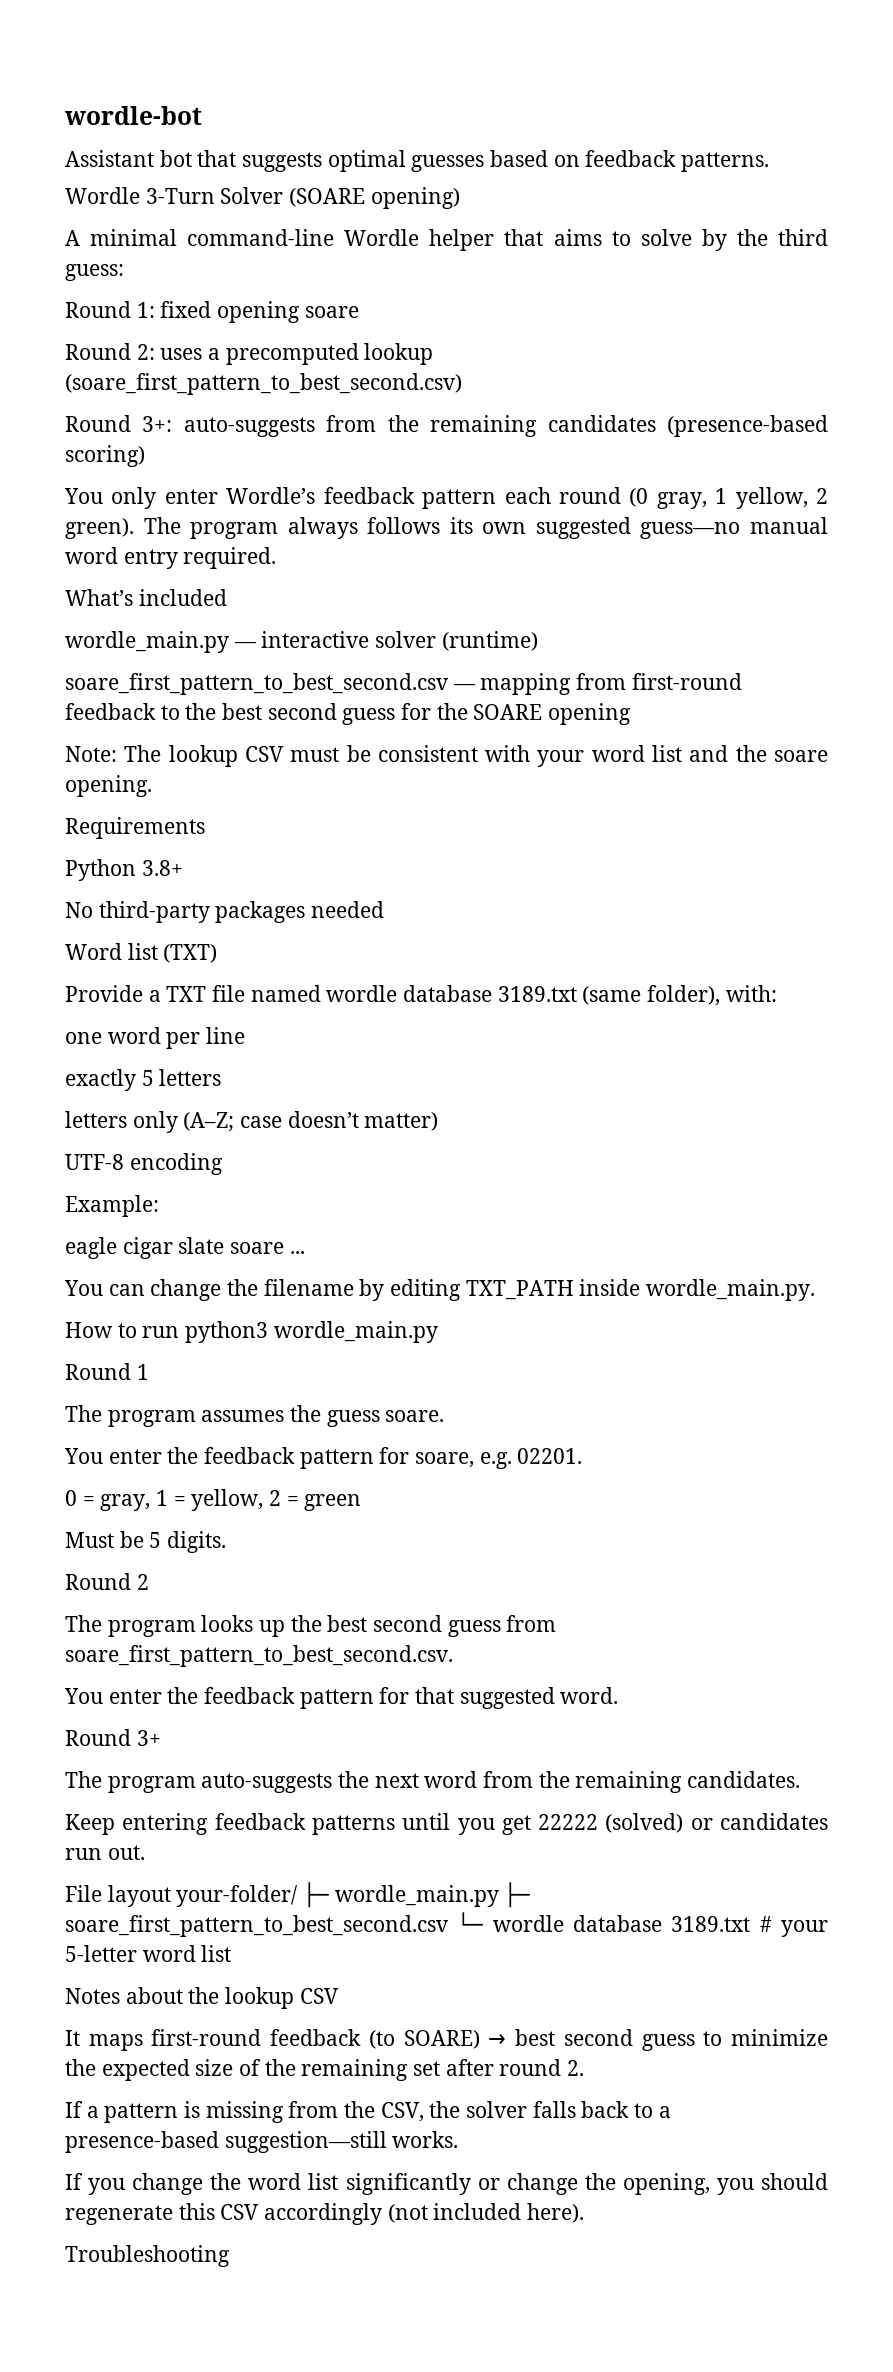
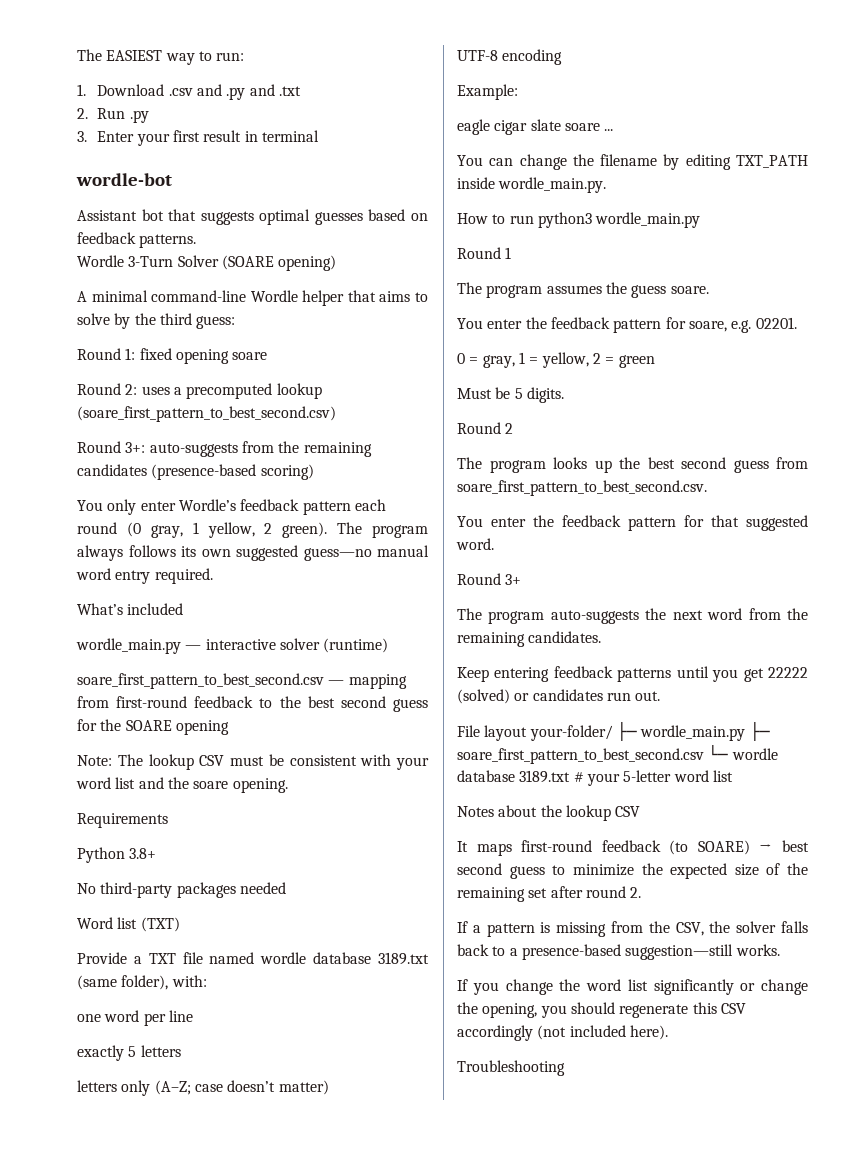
+ The EASIEST way to run:
+ 1. Download .csv and .py and .txt
+ 2. Run .py
+ 3. Enter your first result in terminal

